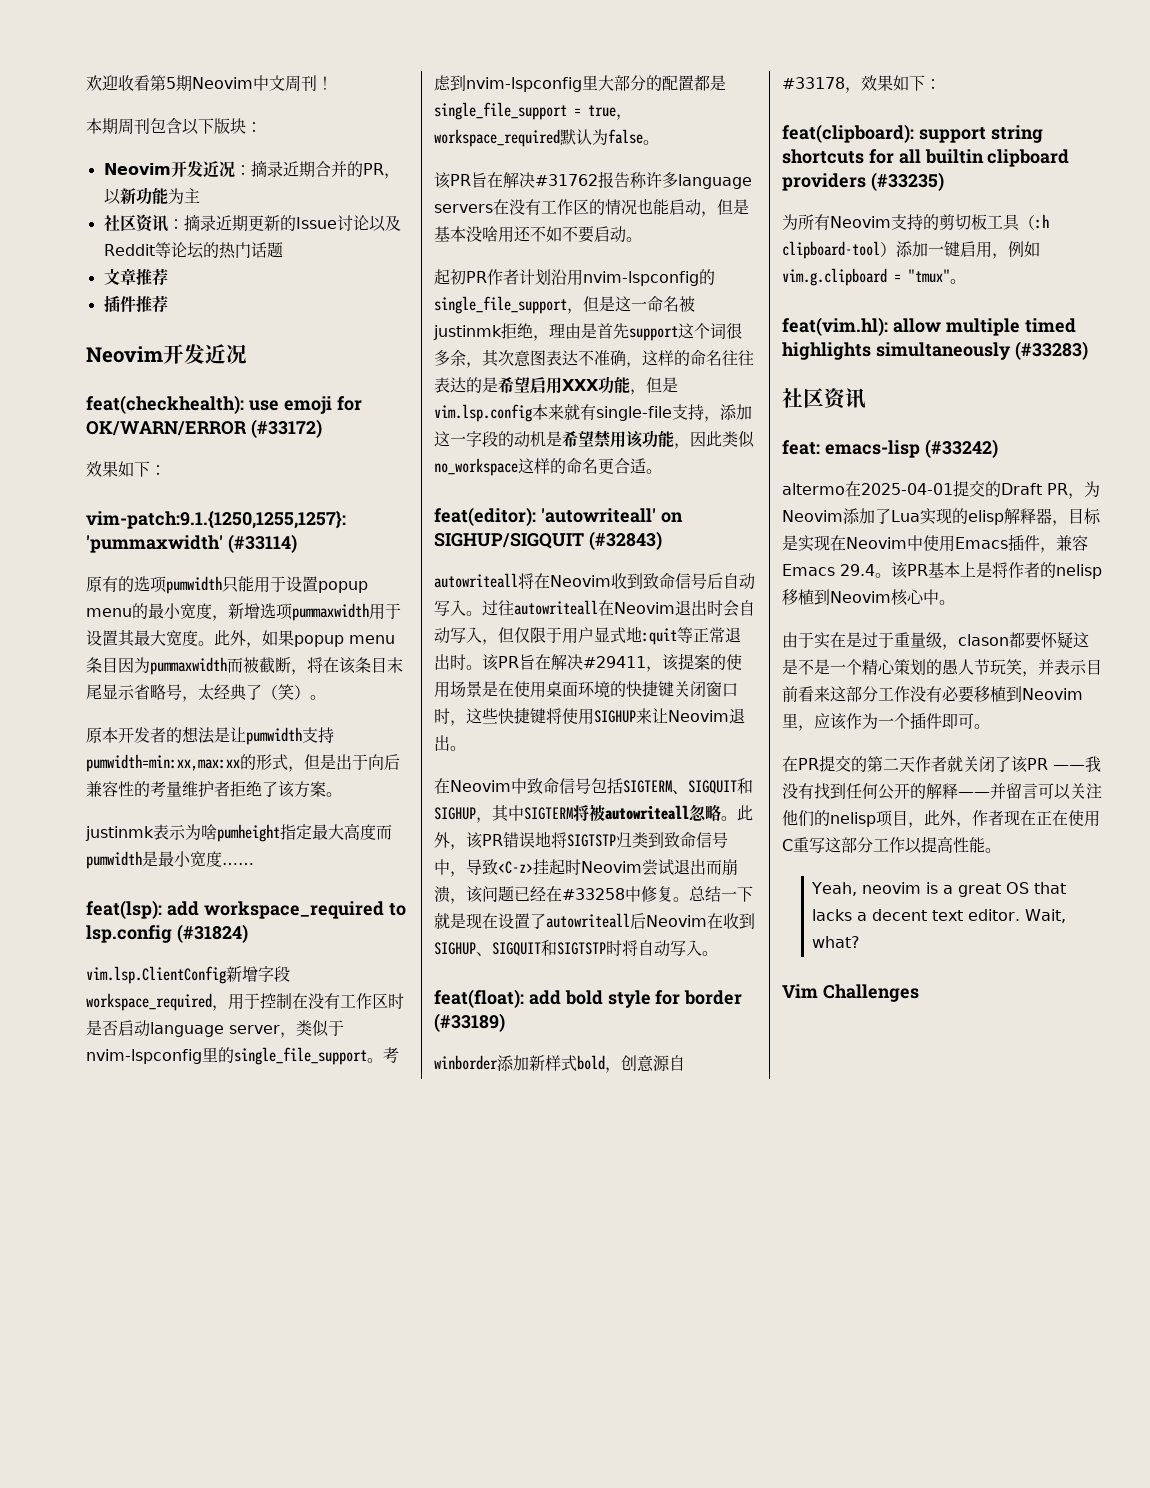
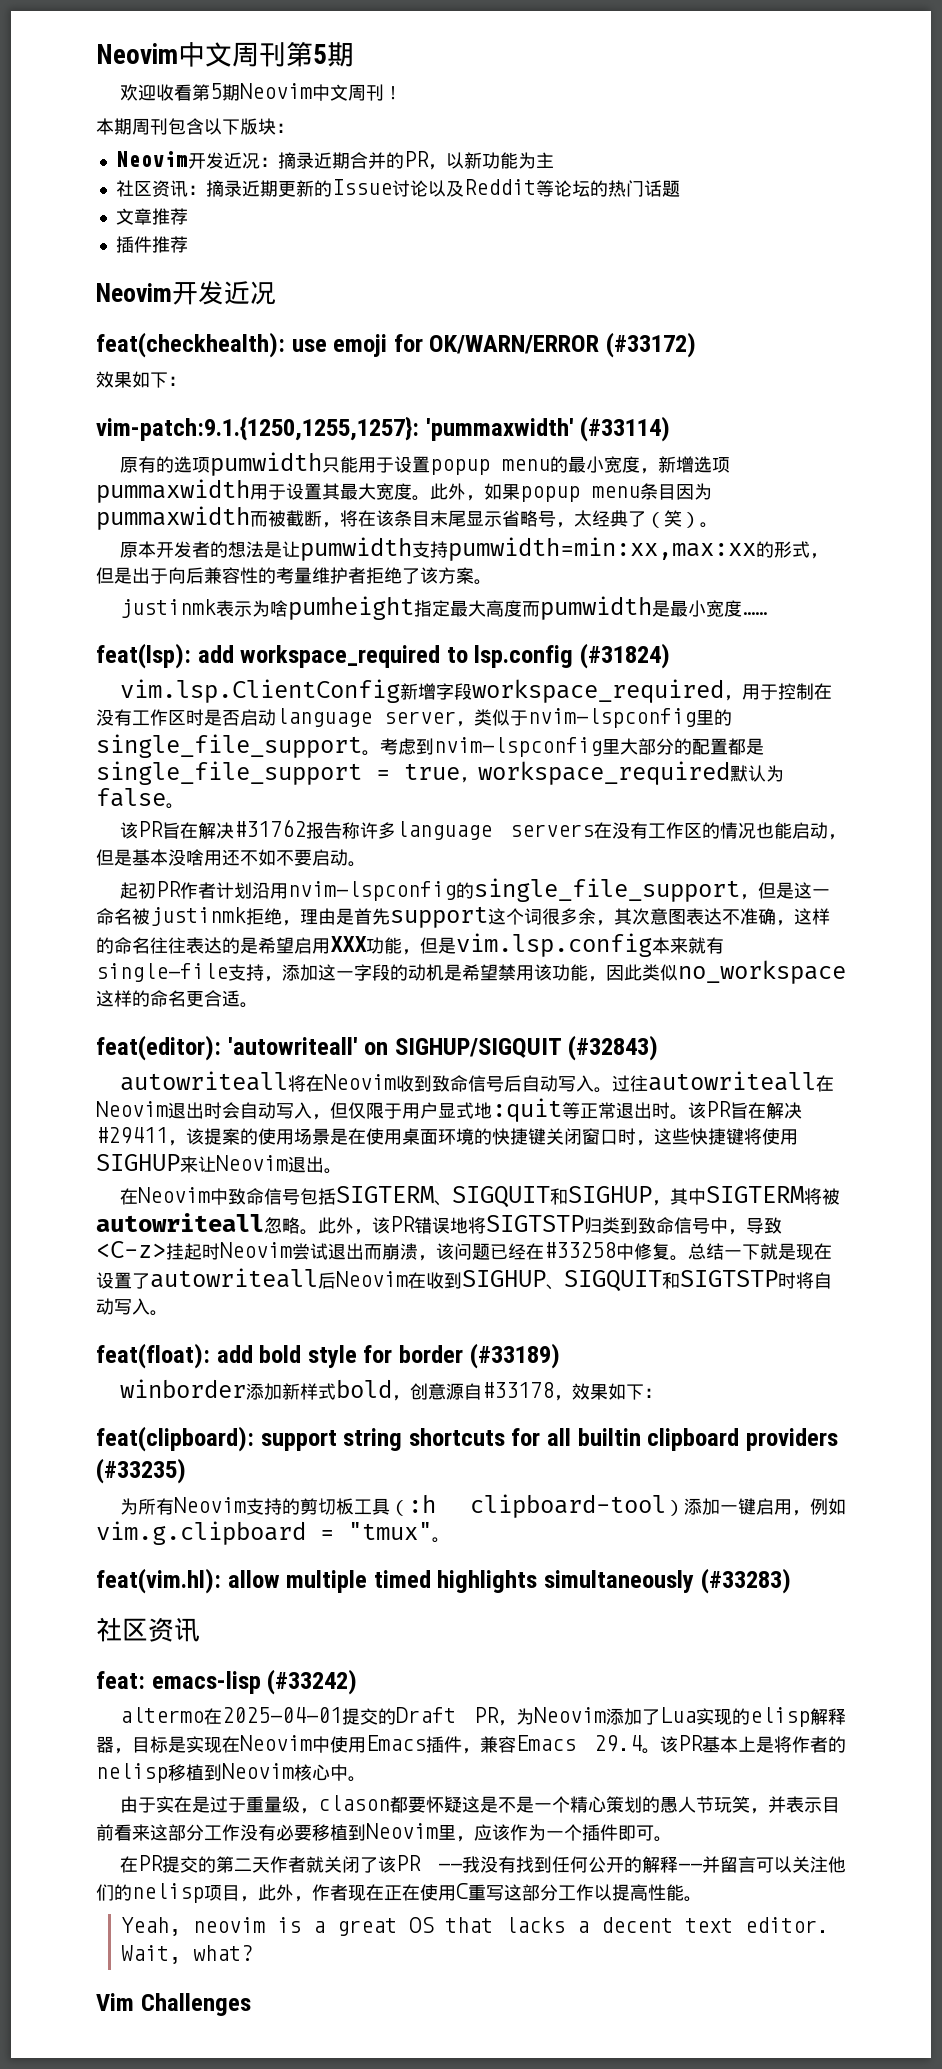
+ Neovim中文周刊第5期

